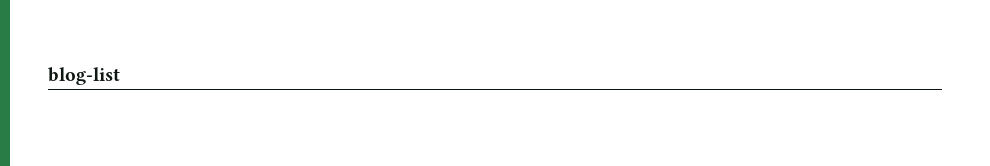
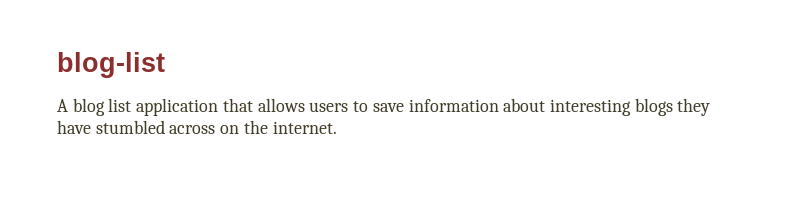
+ A blog list application that allows users to save information about interesting blogs they have stumbled across on the internet.

